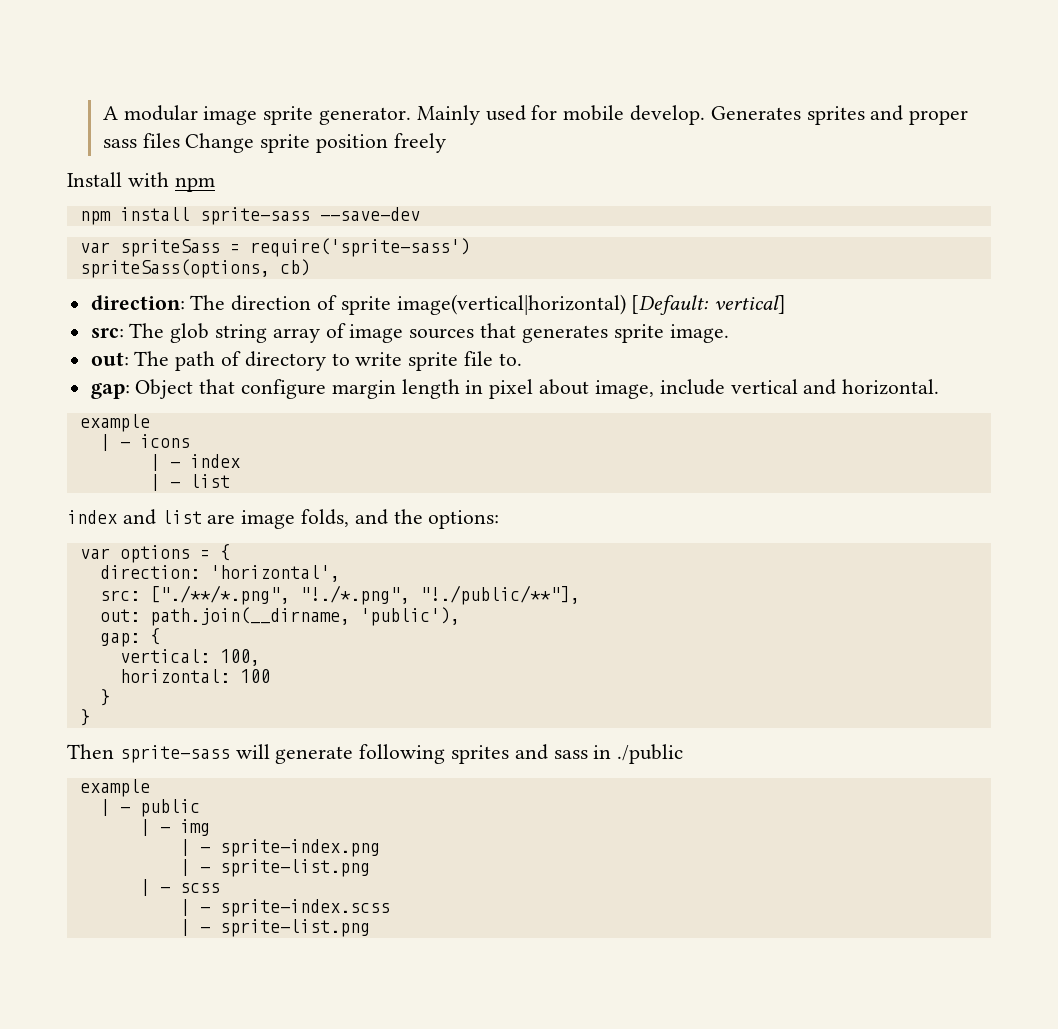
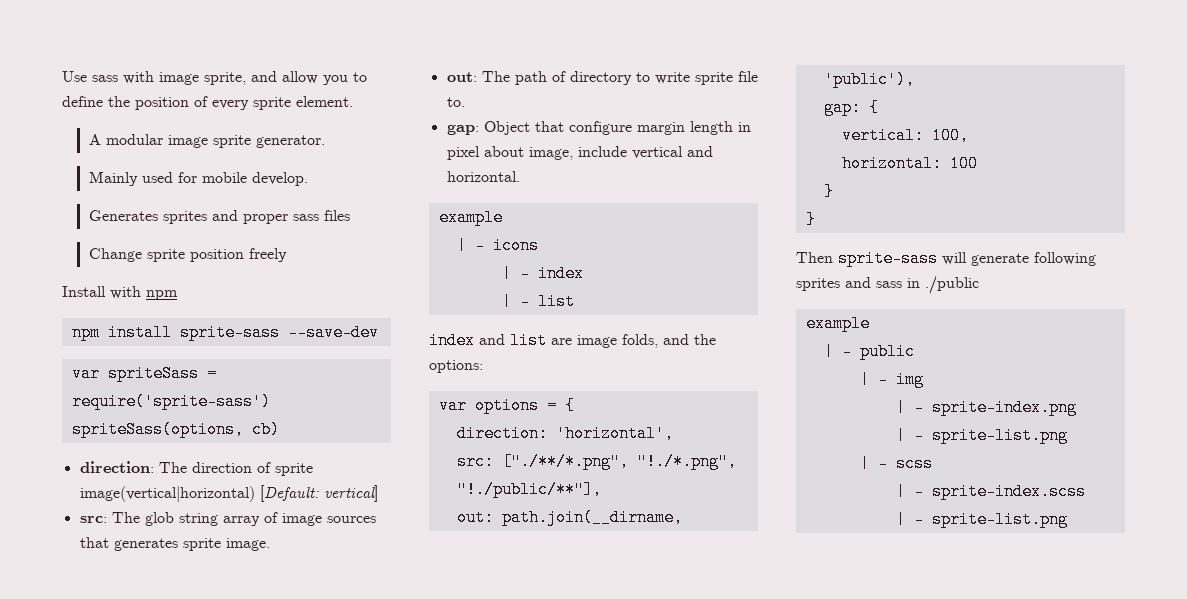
+ Use sass with image sprite, and allow you to define the position of every sprite element.
- A modular image sprite generator. Mainly used for mobile develop. Generates sprites and proper sass files Change sprite position freely
+ A modular image sprite generator.
+ Mainly used for mobile develop.
+ Generates sprites and proper sass files
+ Change sprite position freely

